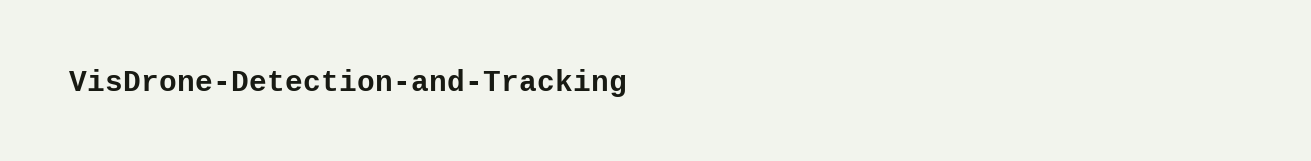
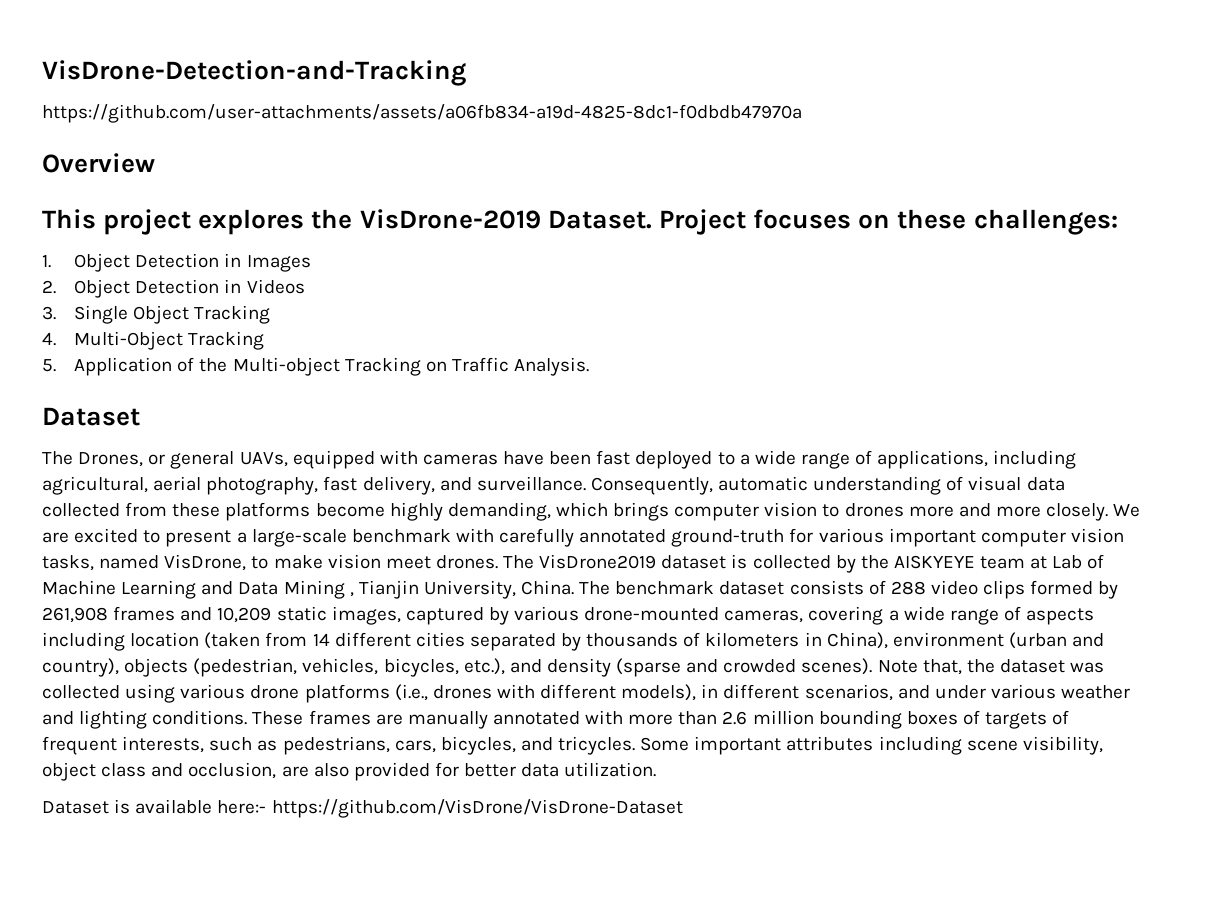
+ https://github.com/user-attachments/assets/a06fb834-a19d-4825-8dc1-f0dbdb47970a
+ Overview
+ This project explores the VisDrone-2019 Dataset. Project focuses on these challenges:
+ 1. Object Detection in Images
+ 2. Object Detection in Videos
+ 3. Single Object Tracking
+ 4. Multi-Object Tracking
+ 5. Application of the Multi-object Tracking on Traffic Analysis.
+ Dataset
+ The Drones, or general UAVs, equipped with cameras have been fast deployed to a wide range of applications, including agricultural, aerial photography, fast delivery, and surveillance. Consequently, automatic understanding of visual data collected from these platforms become highly demanding, which brings computer vision to drones more and more closely. We are excited to present a large-scale benchmark with carefully annotated ground-truth for various important computer vision tasks, named VisDrone, to make vision meet drones. The VisDrone2019 dataset is collected by the AISKYEYE team at Lab of Machine Learning and Data Mining , Tianjin University, China. The benchmark dataset consists of 288 video clips formed by 261,908 frames and 10,209 static images, captured by various drone-mounted cameras, covering a wide range of aspects including location (taken from 14 different cities separated by thousands of kilometers in China), environment (urban and country), objects (pedestrian, vehicles, bicycles, etc.), and density (sparse and crowded scenes). Note that, the dataset was collected using various drone platforms (i.e., drones with different models), in different scenarios, and under various weather and lighting conditions. These frames are manually annotated with more than 2.6 million bounding boxes of targets of frequent interests, such as pedestrians, cars, bicycles, and tricycles. Some important attributes including scene visibility, object class and occlusion, are also provided for better data utilization.
+ Dataset is available here:- https://github.com/VisDrone/VisDrone-Dataset

